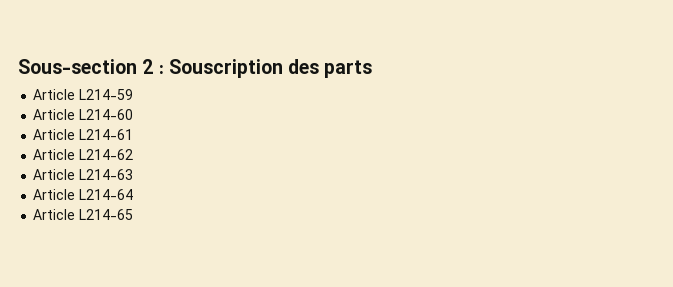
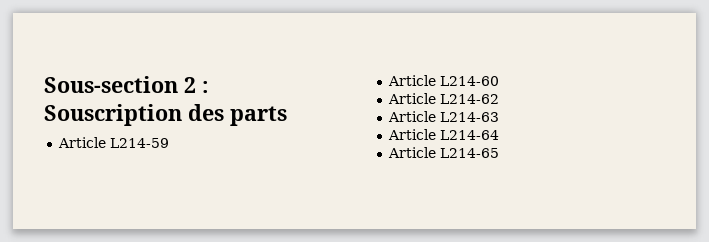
- Article L214-61

